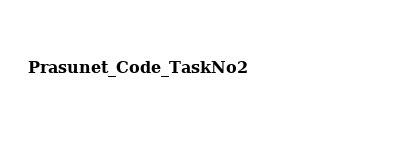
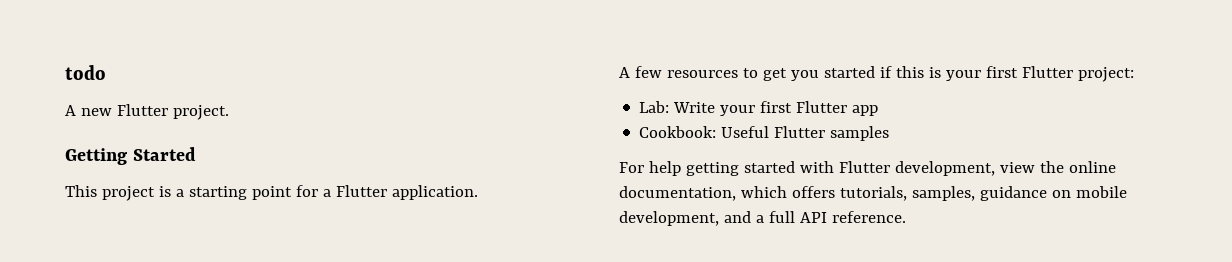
- Prasunet_Code_TaskNo2
+ todo
+ A new Flutter project.
+ Getting Started
+ This project is a starting point for a Flutter application.
+ A few resources to get you started if this is your first Flutter project:
+ Lab: Write your first Flutter app
+ Cookbook: Useful Flutter samples
+ For help getting started with Flutter development, view the online documentation, which offers tutorials, samples, guidance on mobile development, and a full API reference.

